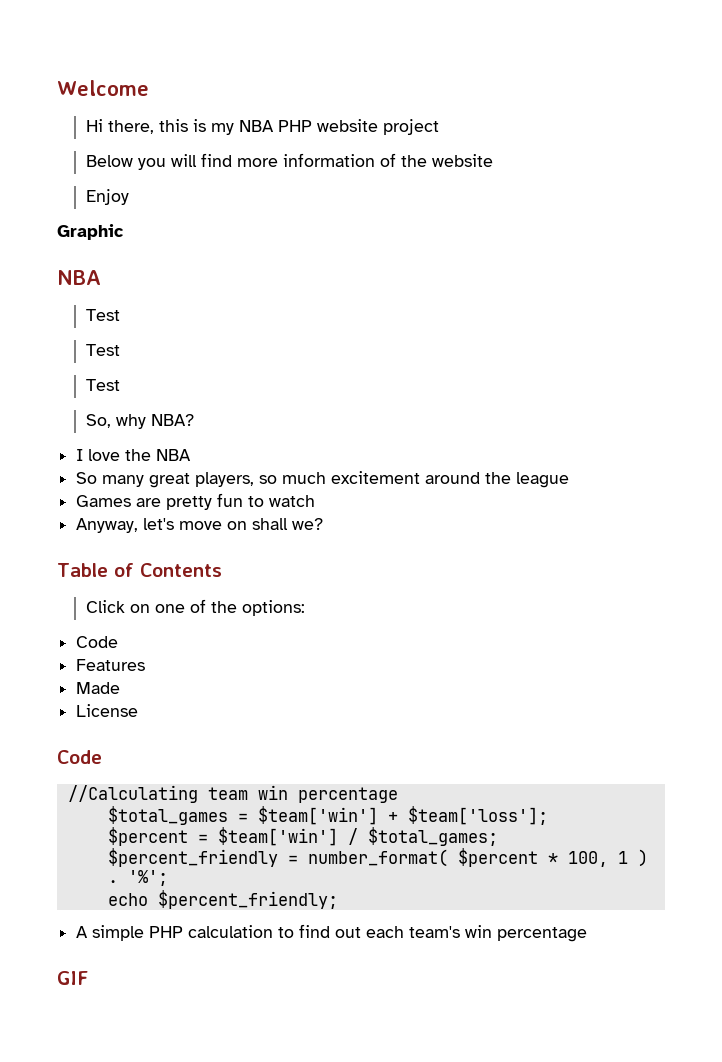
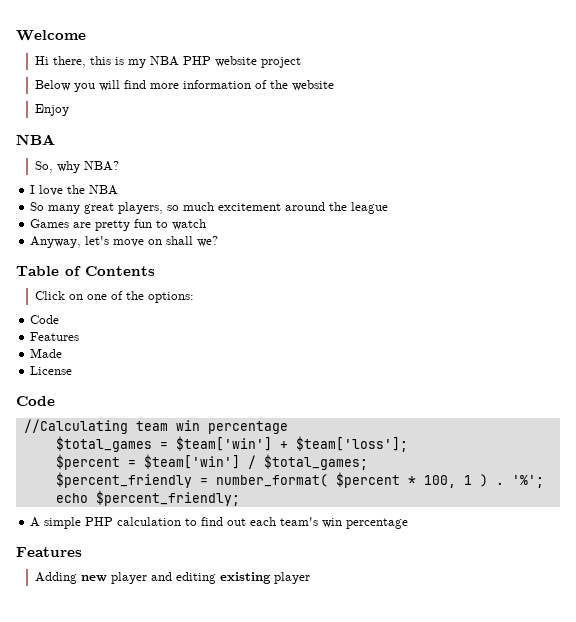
  Enjoy
- Graphic
  NBA
- Test
- Test
- Test
  A simple PHP calculation to find out each team's win percentage
- GIF
+ Features
+ Adding new player and editing existing player

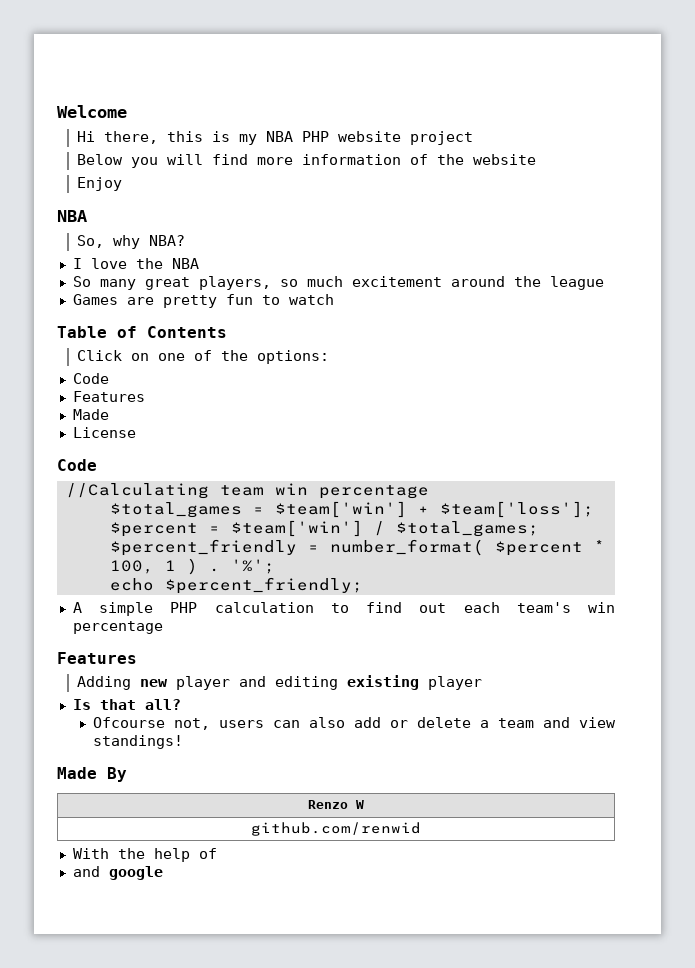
- Anyway, let's move on shall we?
+ Is that all?
+ Ofcourse not, users can also add or delete a team and view standings!
+ Made By
+ Renzo W
+ github.com/renwid
+ With the help of
+ and google

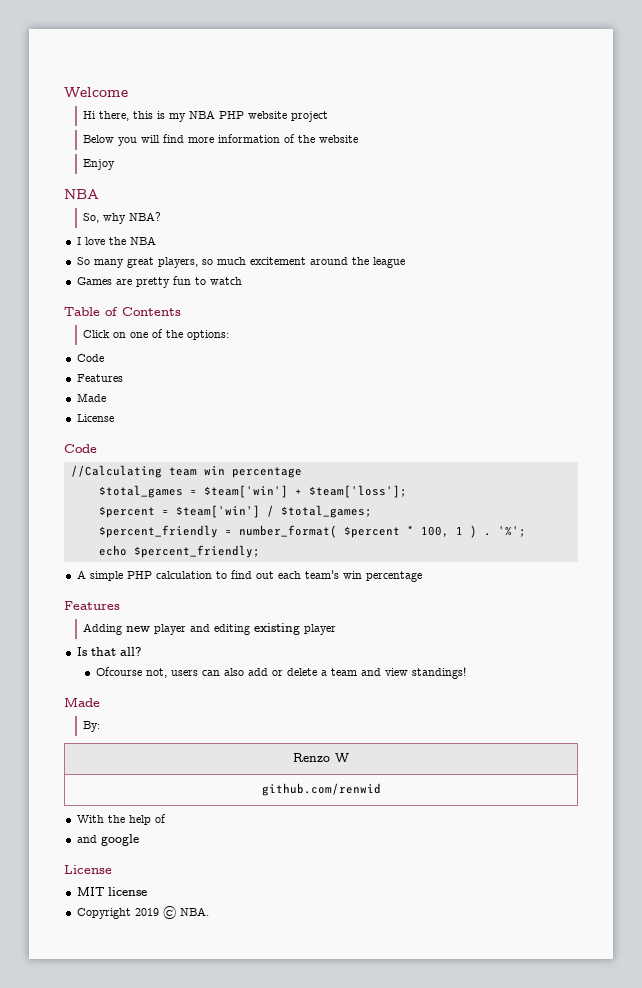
  Ofcourse not, users can also add or delete a team and view standings!
- Made By
+ Made
+ By:
  and google
+ License
+ MIT license
+ Copyright 2019 © NBA.

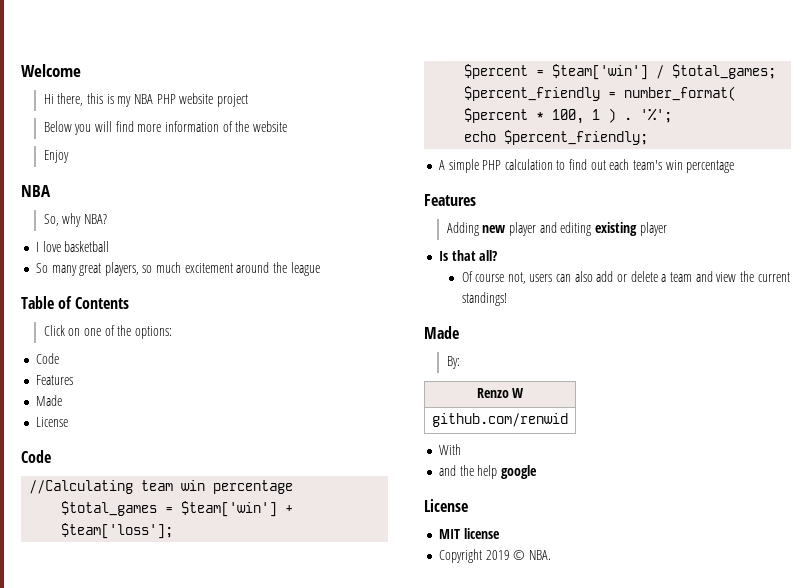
- I love the NBA
+ I love basketball
- Games are pretty fun to watch
- Ofcourse not, users can also add or delete a team and view standings!
+ Of course not, users can also add or delete a team and view the current standings!
- With the help of
- and google
+ With
+ and the help google

